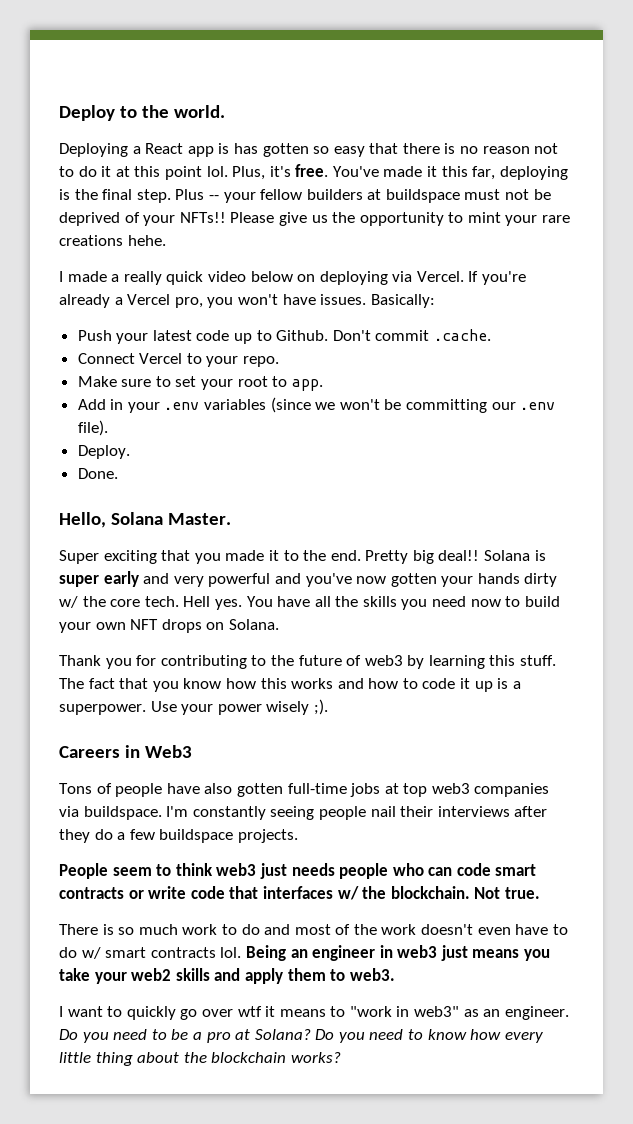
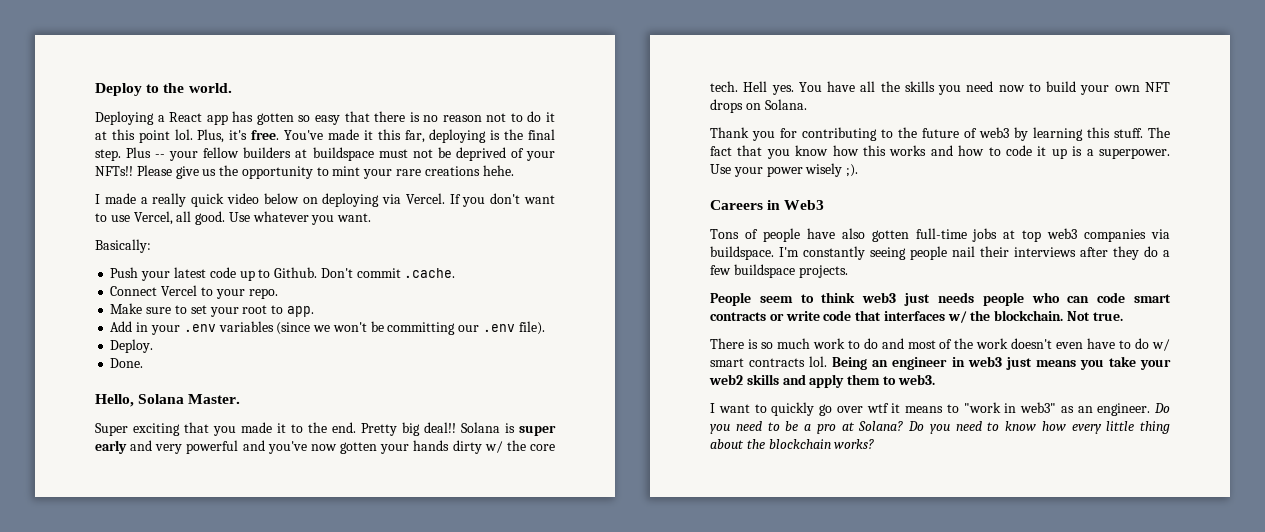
- Deploying a React app is has gotten so easy that there is no reason not to do it at this point lol.
+ Deploying a React app has gotten so easy that there is no reason not to do it at this point lol.
- If you're already a Vercel pro, you won't have issues. Basically:
+ If you don't want to use Vercel, all good. Use whatever you want.
+ Basically:

